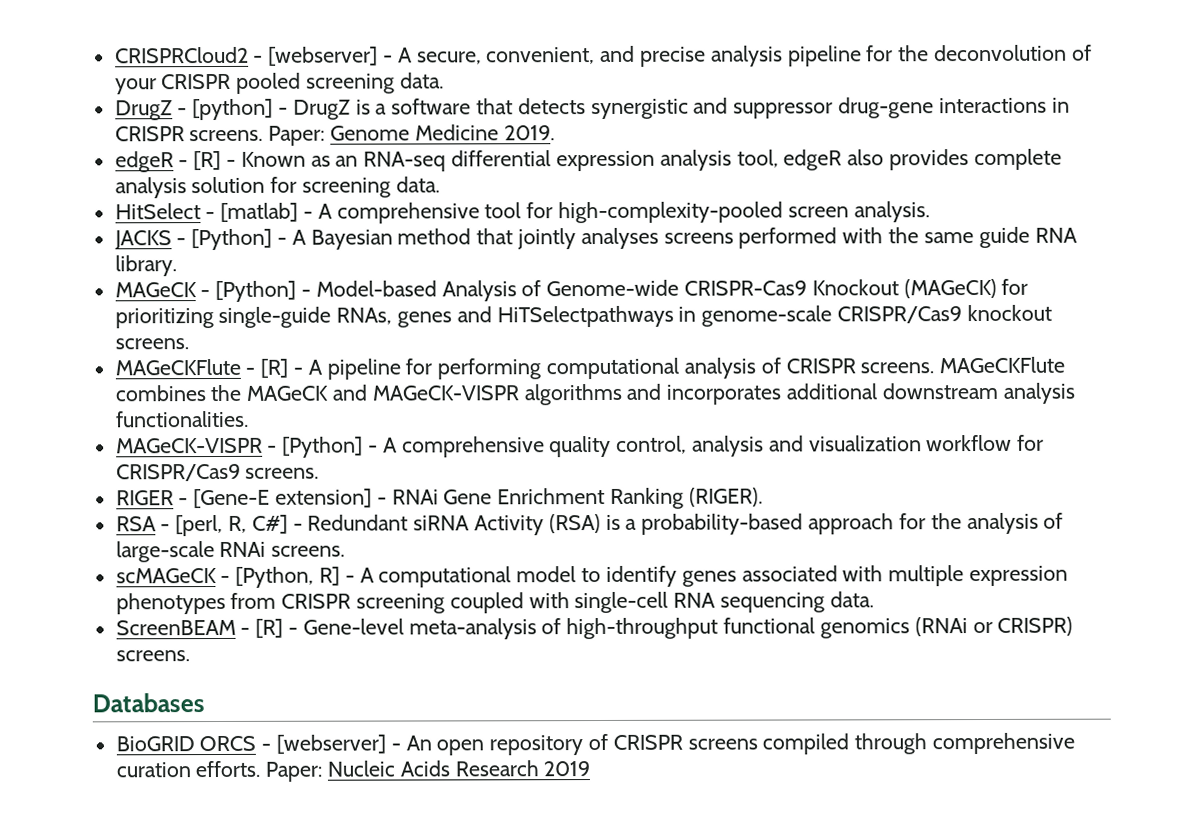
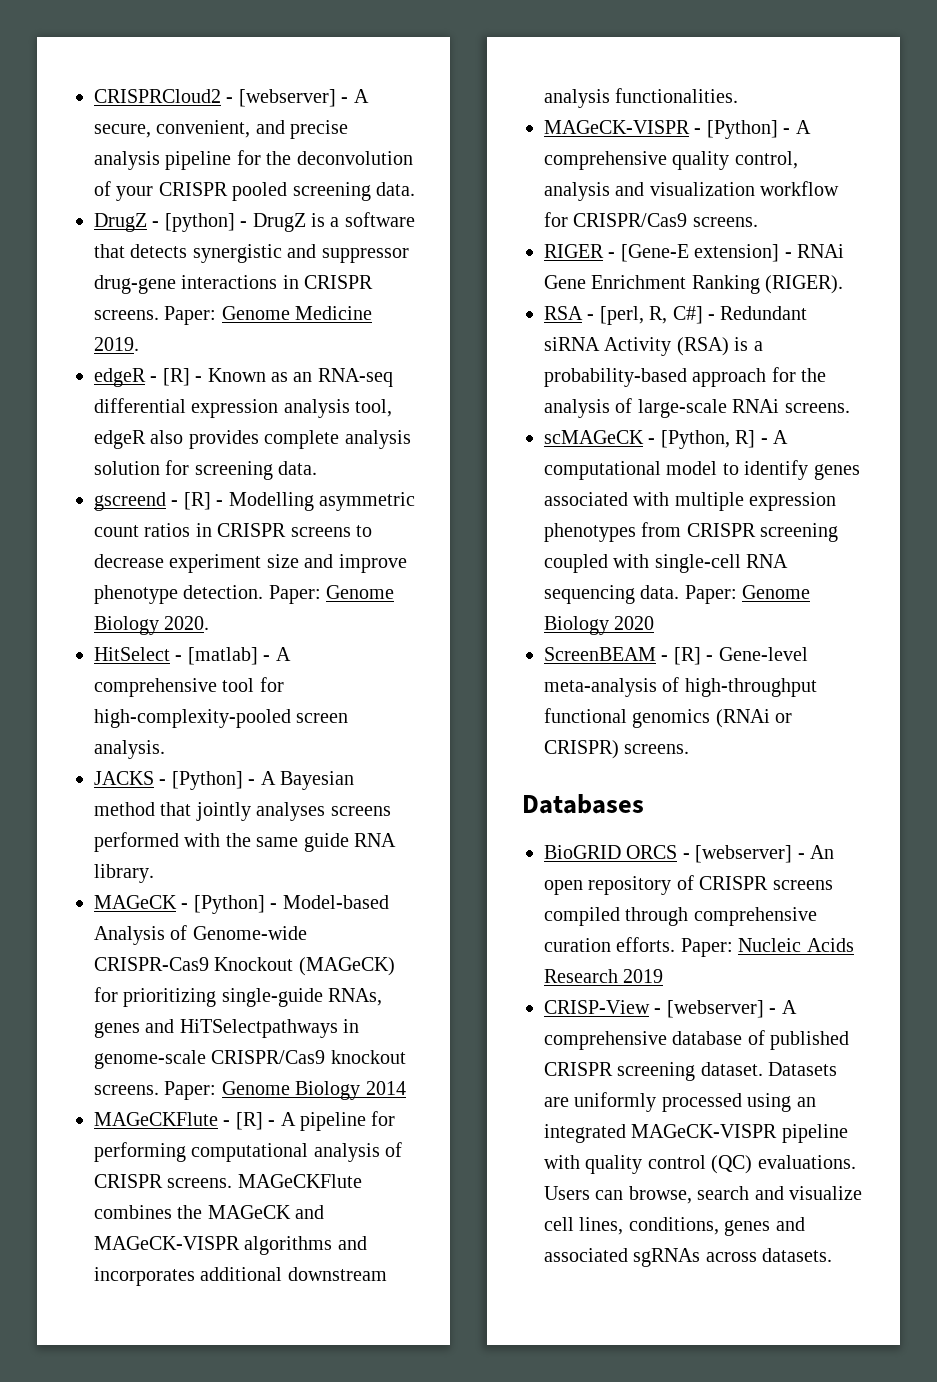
+ gscreend - [R] - Modelling asymmetric count ratios in CRISPR screens to decrease experiment size and improve phenotype detection. Paper: Genome Biology 2020.
+ Paper: Genome Biology 2014
+ Paper: Genome Biology 2020
+ CRISP-View - [webserver] - A comprehensive database of published CRISPR screening dataset. Datasets are uniformly processed using an integrated MAGeCK-VISPR pipeline with quality control (QC) evaluations. Users can browse, search and visualize cell lines, conditions, genes and associated sgRNAs across datasets.

